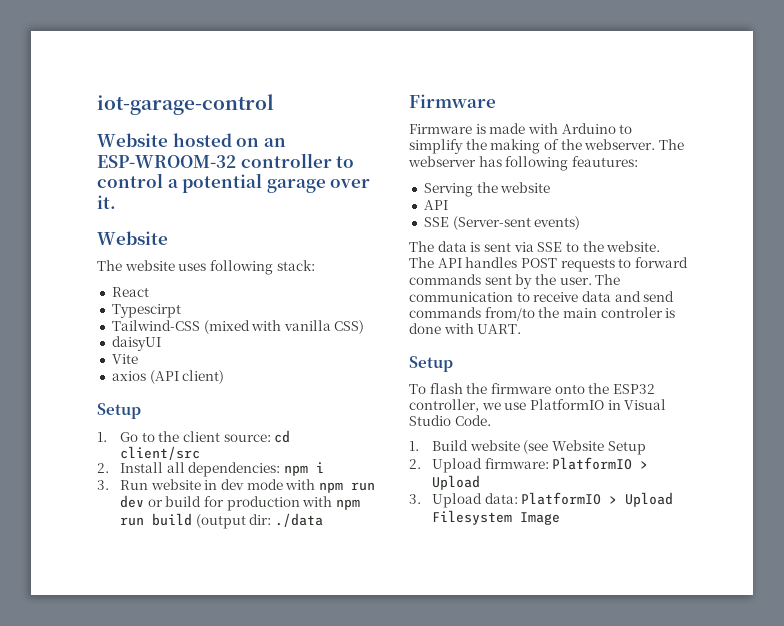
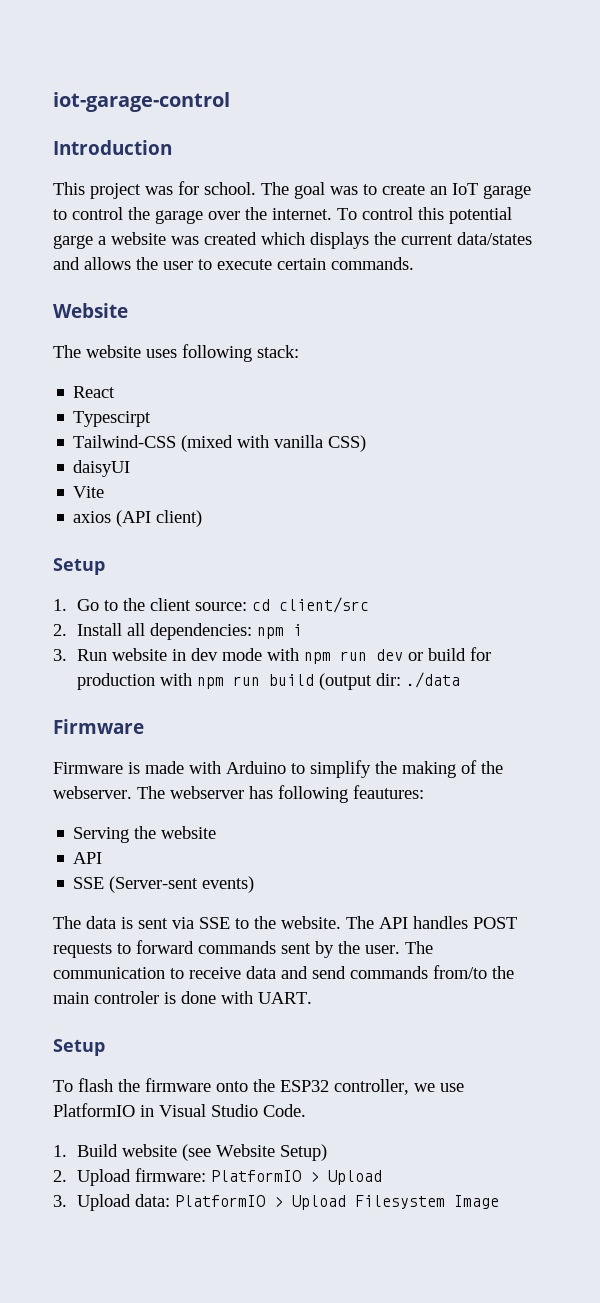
- Website hosted on an ESP-WROOM-32 controller to control a potential garage over it.
+ Introduction
+ This project was for school. The goal was to create an IoT garage to control the garage over the internet. To control this potential garge a website was created which displays the current data/states and allows the user to execute certain commands.
- 1. Build website (see Website Setup
+ 1. Build website (see Website Setup)

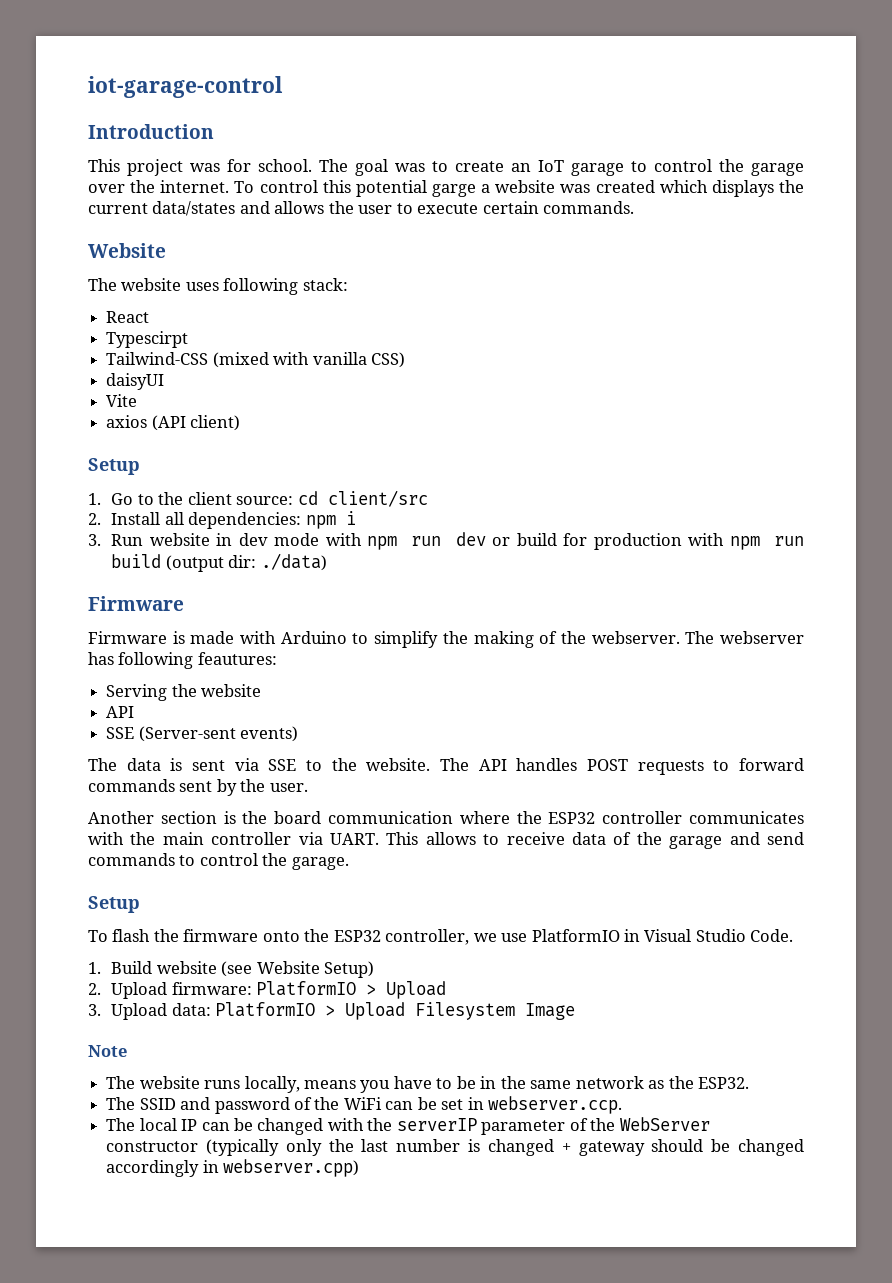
- 3. Run website in dev mode with npm run dev or build for production with npm run build (output dir: ./data
+ 3. Run website in dev mode with npm run dev or build for production with npm run build (output dir: ./data)
- The API handles POST requests to forward commands sent by the user. The communication to receive data and send commands from/to the main controler is done with UART.
+ The API handles POST requests to forward commands sent by the user.
+ Another section is the board communication where the ESP32 controller communicates with the main controller via UART. This allows to receive data of the garage and send commands to control the garage.
+ Note
+ The website runs locally, means you have to be in the same network as the ESP32.
+ The SSID and password of the WiFi can be set in webserver.ccp.
+ The local IP can be changed with the serverIP parameter of the WebServer constructor (typically only the last number is changed + gateway should be changed accordingly in webserver.cpp)

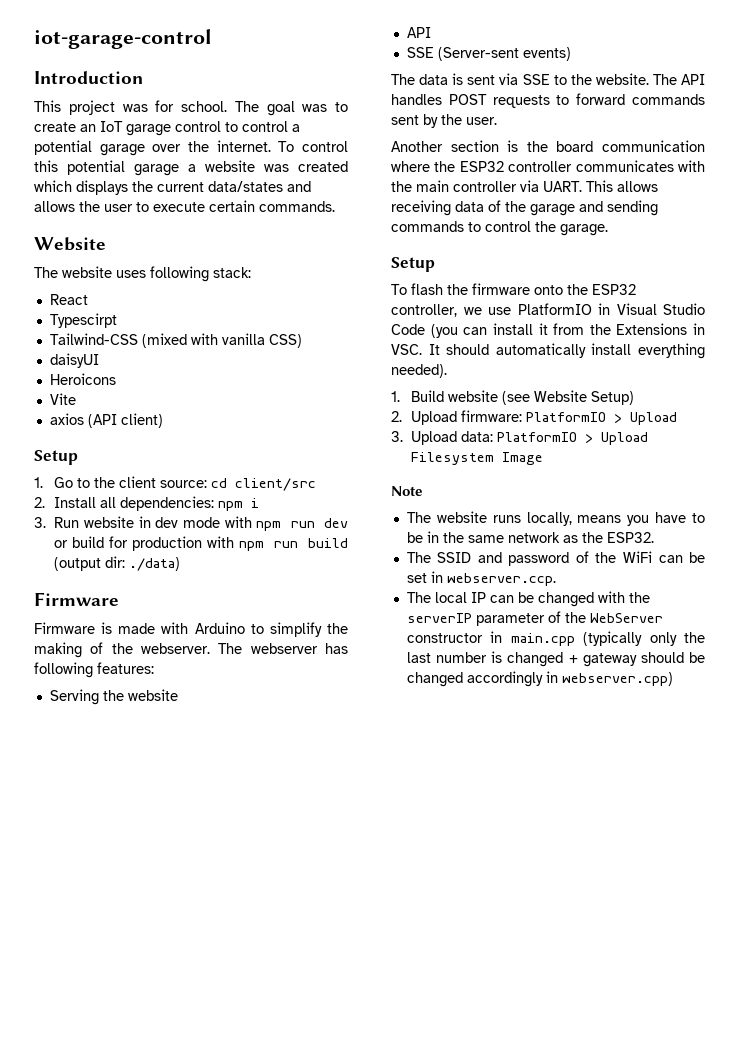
- The goal was to create an IoT garage to control the garage over the internet.
+ The goal was to create an IoT garage control to control a potential garage over the internet.
- To control this potential garge a website was created which displays the current data/states and allows the user to execute certain commands.
+ To control this potential garage a website was created which displays the current data/states and allows the user to execute certain commands.
+ Heroicons
- The webserver has following feautures:
+ The webserver has following features:
- This allows to receive data of the garage and send commands to control the garage.
+ This allows receiving data of the garage and sending commands to control the garage.
- To flash the firmware onto the ESP32 controller, we use PlatformIO in Visual Studio Code.
+ To flash the firmware onto the ESP32 controller, we use PlatformIO in Visual Studio Code (you can install it from the Extensions in VSC. It should automatically install everything needed).
- The local IP can be changed with the serverIP parameter of the WebServer constructor (typically only the last number is changed + gateway should be changed accordingly in webserver.cpp)
+ The local IP can be changed with the serverIP parameter of the WebServer constructor in main.cpp (typically only the last number is changed + gateway should be changed accordingly in webserver.cpp)

